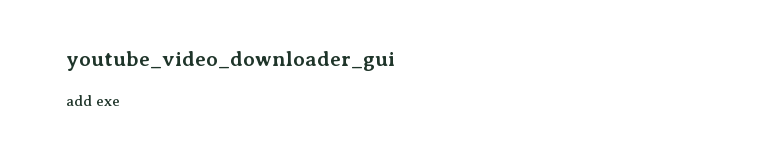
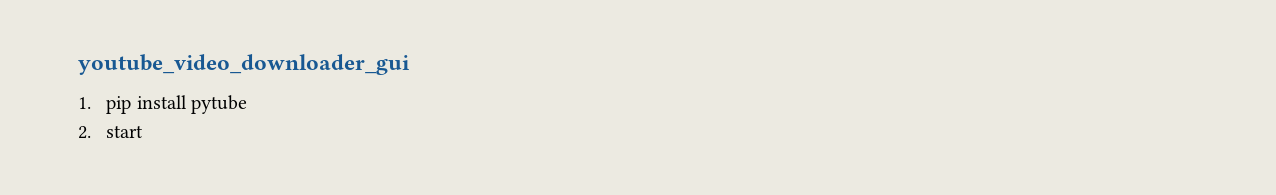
- add exe
+ 1. pip install pytube
+ 2. start

